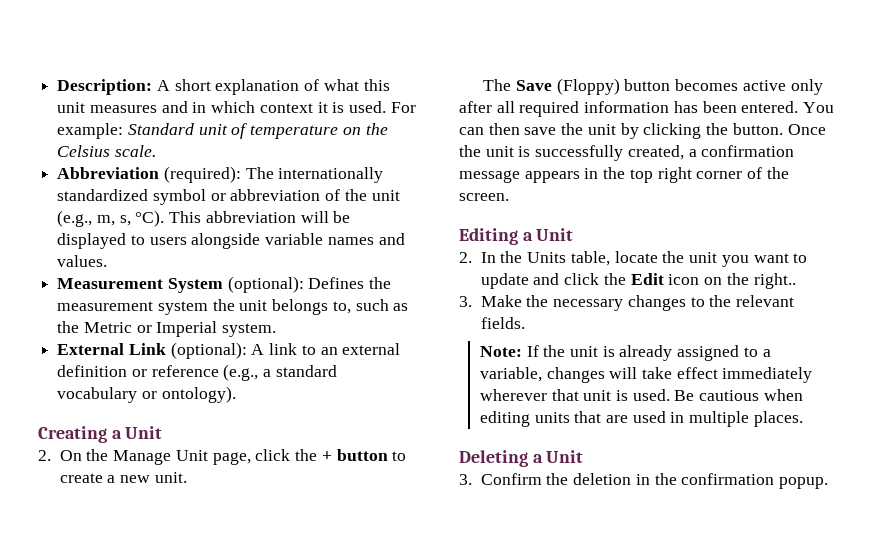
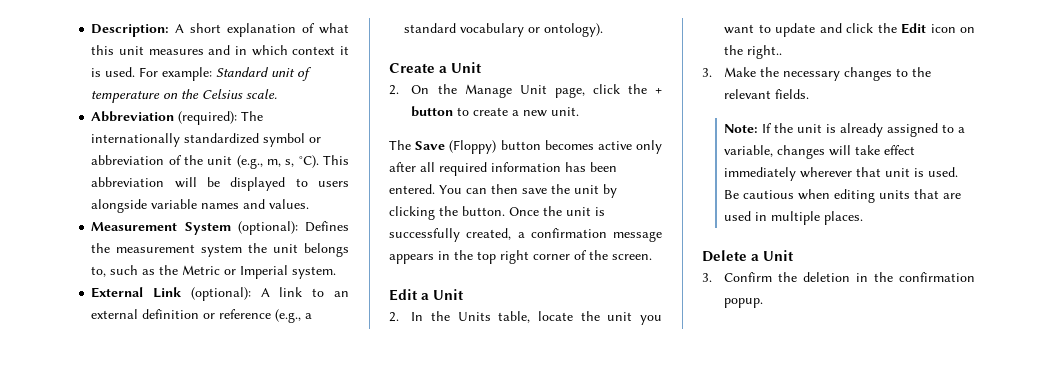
- Creating a Unit
+ Create a Unit
- Editing a Unit
+ Edit a Unit
- Deleting a Unit
+ Delete a Unit

